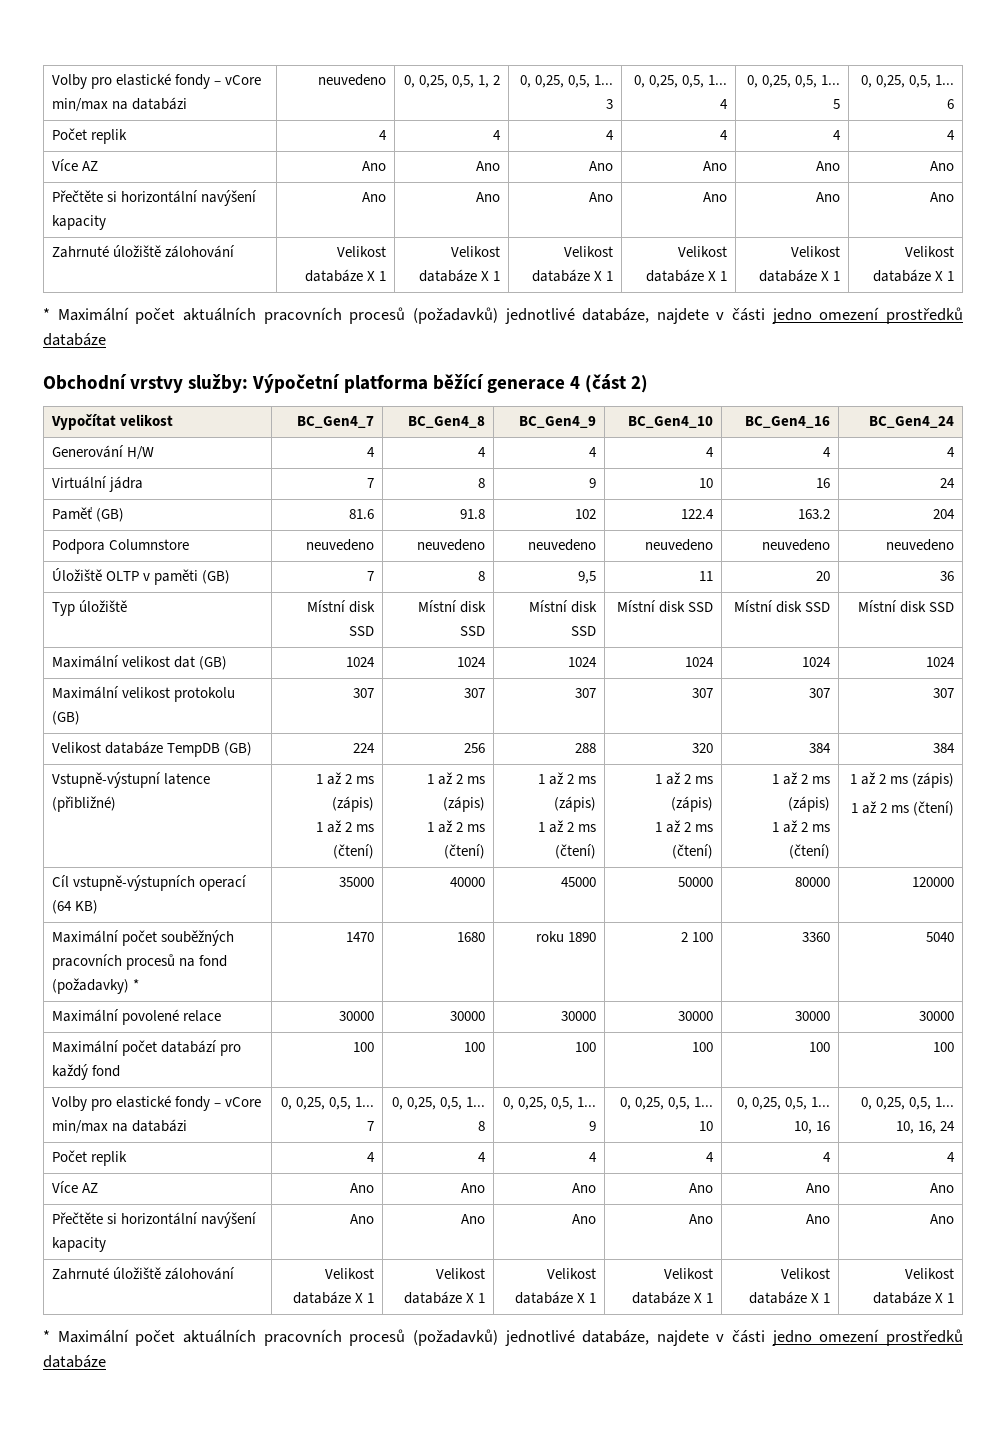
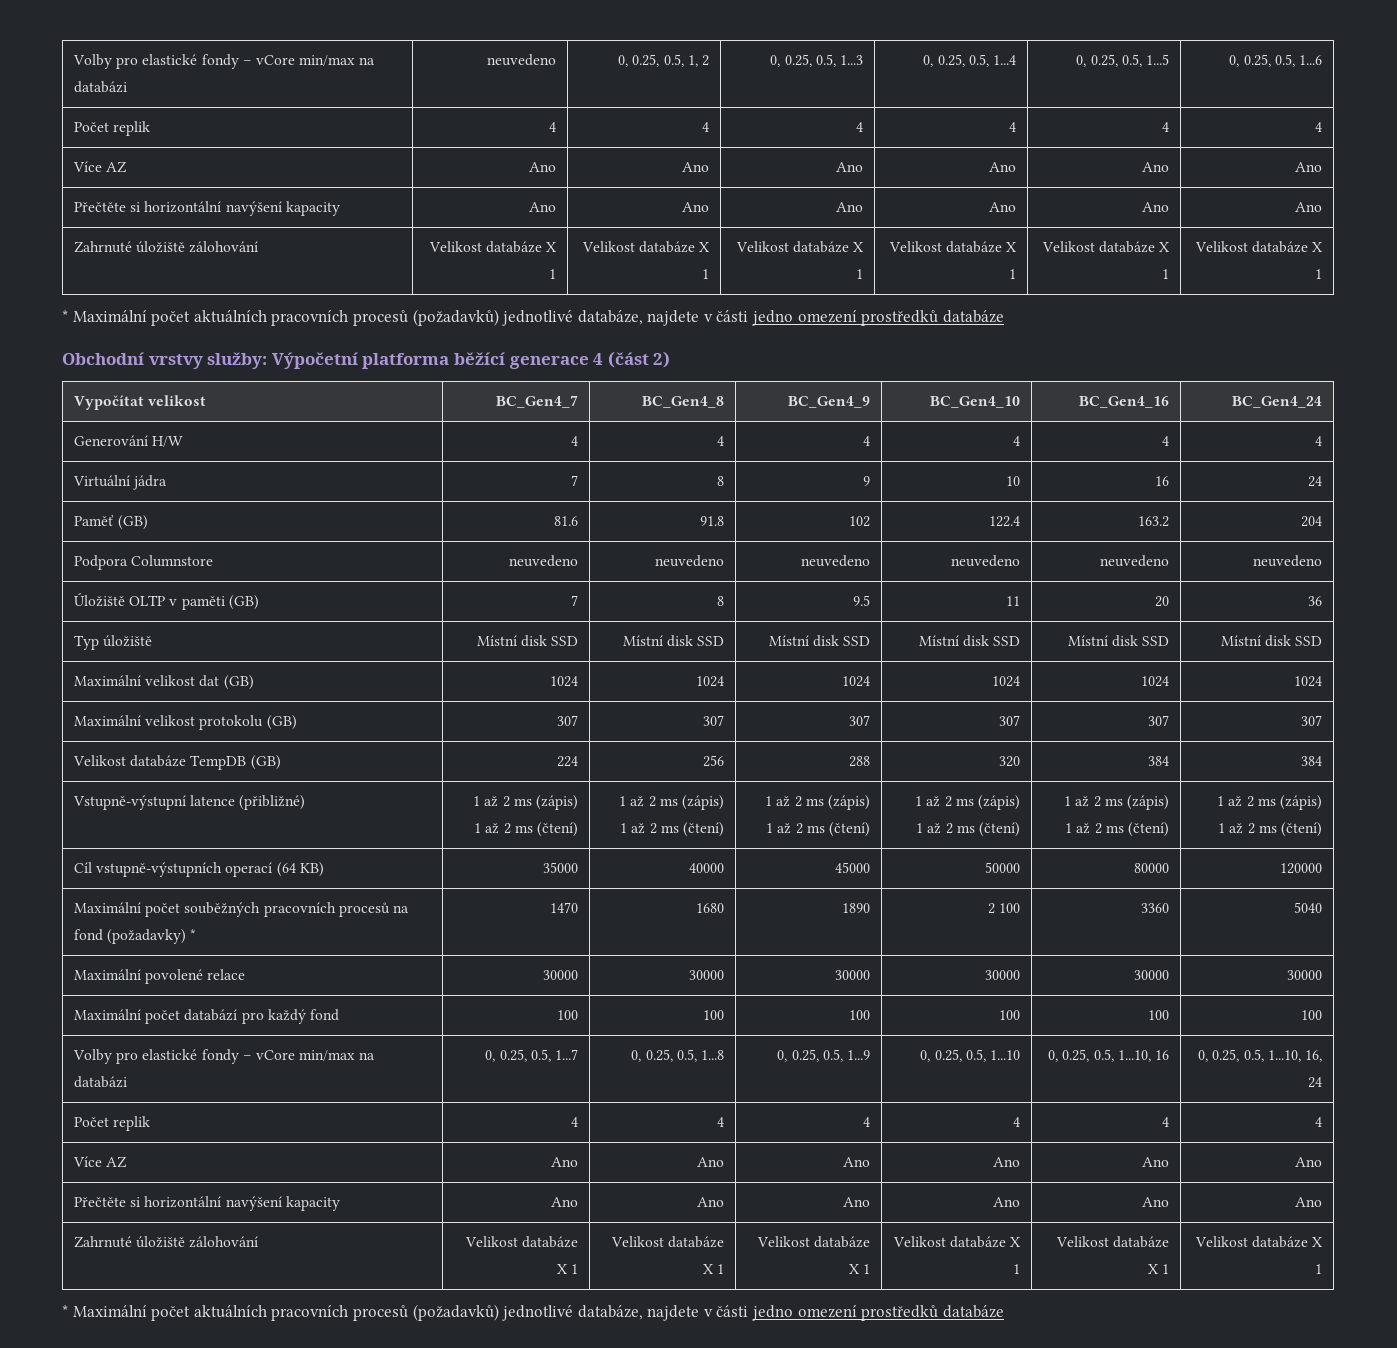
- Volby pro elastické fondy – vCore min/max na databázi | neuvedeno | 0, 0,25, 0,5, 1, 2 | 0, 0,25, 0,5, 1... 3 | 0, 0,25, 0,5, 1... 4 | 0, 0,25, 0,5, 1... 5 | 0, 0,25, 0,5, 1... 6
+ Volby pro elastické fondy – vCore min/max na databázi | neuvedeno | 0, 0.25, 0.5, 1, 2 | 0, 0.25, 0.5, 1...3 | 0, 0.25, 0.5, 1...4 | 0, 0.25, 0.5, 1...5 | 0, 0.25, 0.5, 1...6
- Úložiště OLTP v paměti (GB) | 7 | 8 | 9,5 | 11 | 20 | 36
+ Úložiště OLTP v paměti (GB) | 7 | 8 | 9.5 | 11 | 20 | 36
- Maximální počet souběžných pracovních procesů na fond (požadavky) * | 1470 | 1680 | roku 1890 | 2 100 | 3360 | 5040
+ Maximální počet souběžných pracovních procesů na fond (požadavky) * | 1470 | 1680 | 1890 | 2 100 | 3360 | 5040
- 0, 0,25, 0,5, 1... 7 | 0, 0,25, 0,5, 1... 8 | 0, 0,25, 0,5, 1... 9 | 0, 0,25, 0,5, 1... 10 | 0, 0,25, 0,5, 1... 10, 16 | 0, 0,25, 0,5, 1... 10, 16, 24
+ 0, 0.25, 0.5, 1...7 | 0, 0.25, 0.5, 1...8 | 0, 0.25, 0.5, 1...9 | 0, 0.25, 0.5, 1...10 | 0, 0.25, 0.5, 1...10, 16 | 0, 0.25, 0.5, 1...10, 16, 24

